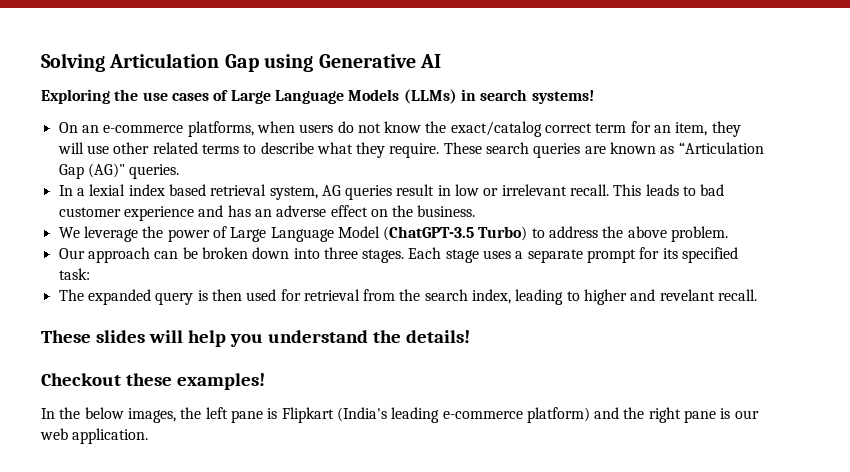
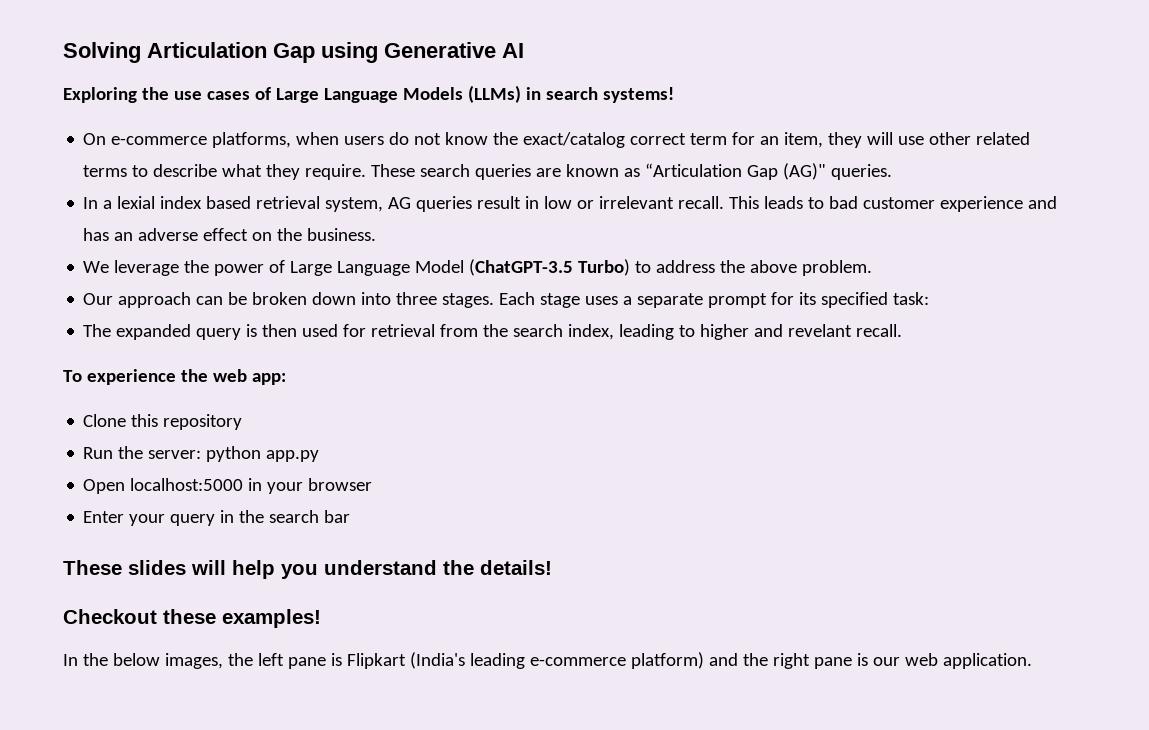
- On an e-commerce platforms, when users do not know the exact/catalog correct term for an item, they will use other related terms to describe what they require.
+ On e-commerce platforms, when users do not know the exact/catalog correct term for an item, they will use other related terms to describe what they require.
+ To experience the web app:
+ Clone this repository
+ Run the server: python app.py
+ Open localhost:5000 in your browser
+ Enter your query in the search bar

